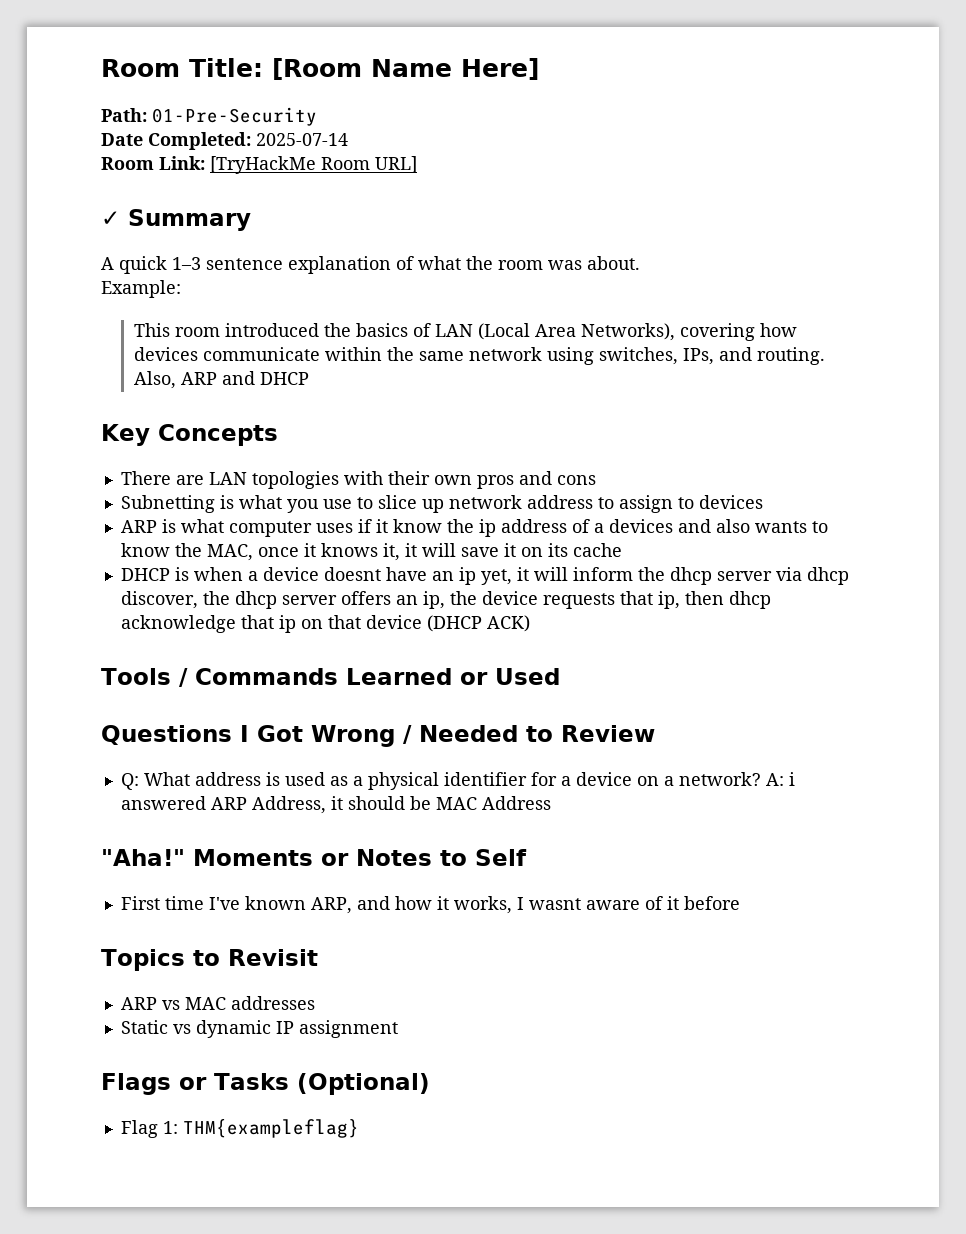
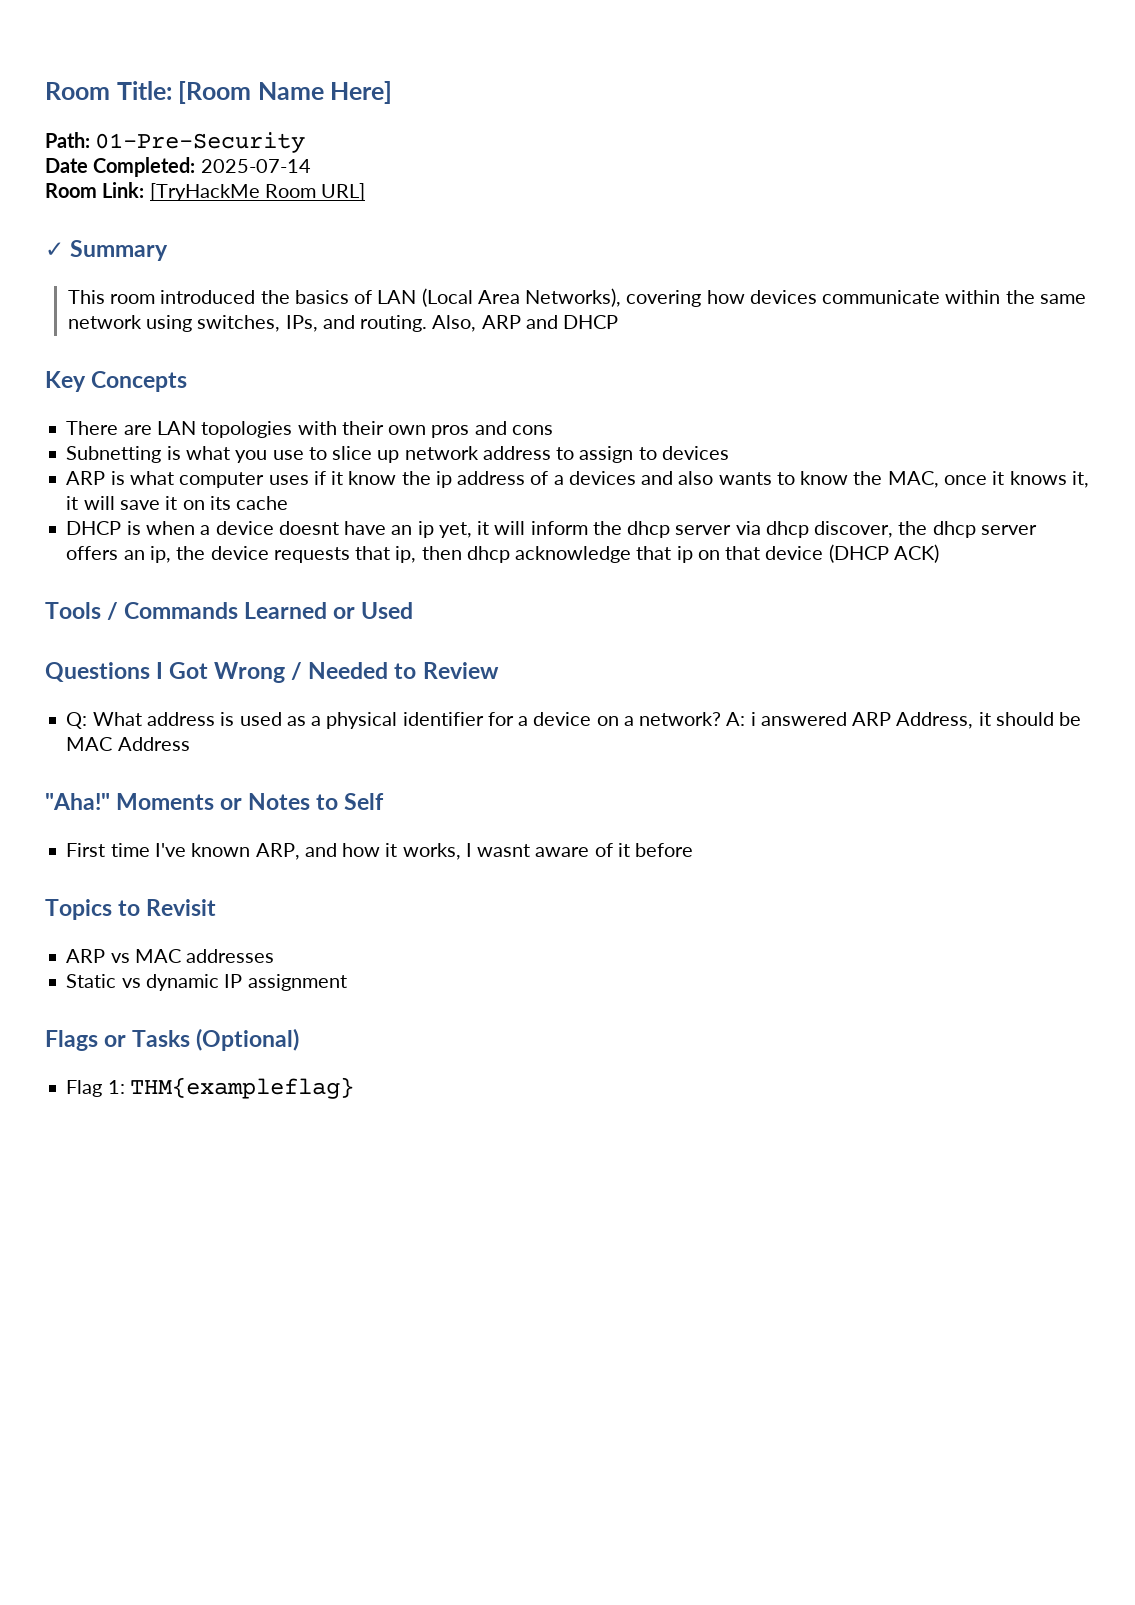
- A quick 1–3 sentence explanation of what the room was about.
- Example:

